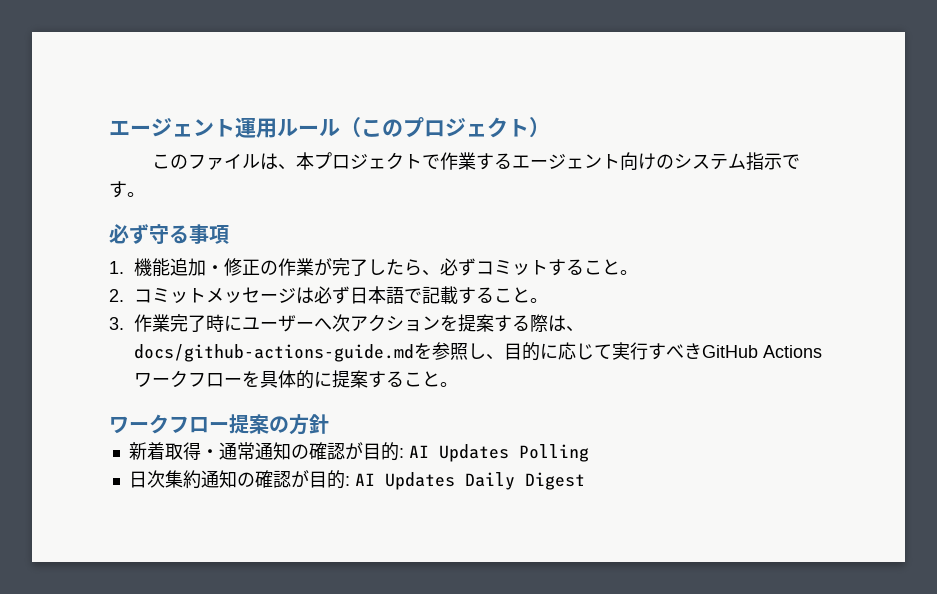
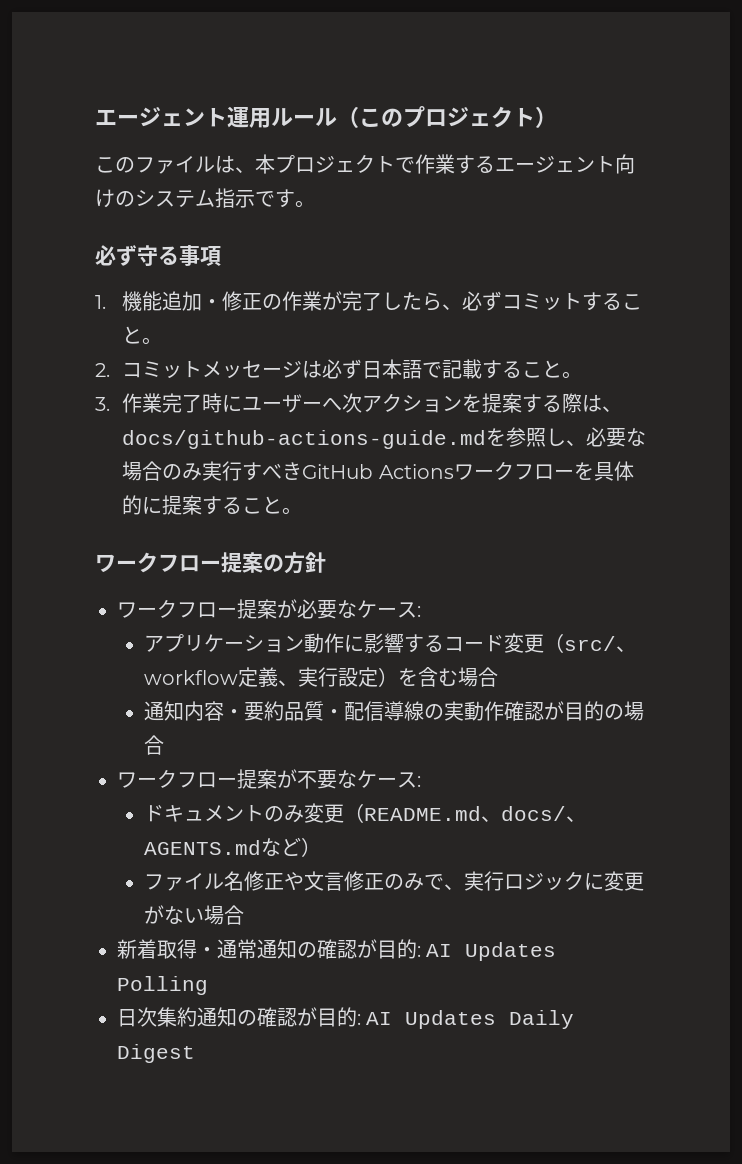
- 3.作業完了時にユーザーへ次アクションを提案する際は、docs/github-actions-guide.mdを参照し、目的に応じて実行すべきGitHub Actionsワークフローを具体的に提案すること。
+ 3.作業完了時にユーザーへ次アクションを提案する際は、docs/github-actions-guide.mdを参照し、必要な場合のみ実行すべきGitHub Actionsワークフローを具体的に提案すること。
+ ワークフロー提案が必要なケース:
+ アプリケーション動作に影響するコード変更（src/、workflow定義、実行設定）を含む場合
+ 通知内容・要約品質・配信導線の実動作確認が目的の場合
+ ワークフロー提案が不要なケース:
+ ドキュメントのみ変更（README.md、docs/、AGENTS.mdなど）
+ ファイル名修正や文言修正のみで、実行ロジックに変更がない場合

